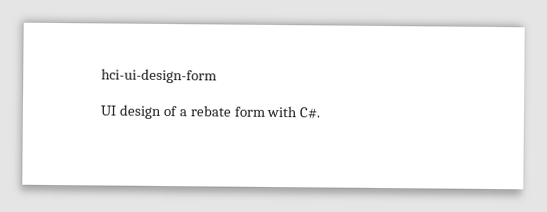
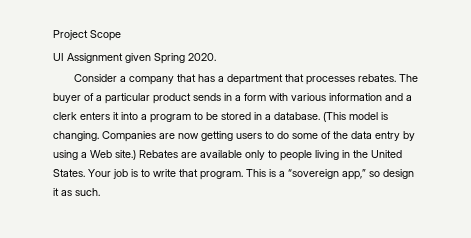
- hci-ui-design-form
+ Project Scope
- UI design of a rebate form with C#.
+ UI Assignment given Spring 2020.
+ Consider a company that has a department that processes rebates. The buyer of a particular product sends in a form with various information and a clerk enters it into a program to be stored in a database. (This model is changing. Companies are now getting users to do some of the data entry by using a Web site.) Rebates are available only to people living in the United States. Your job is to write that program. This is a “sovereign app,” so design it as such.

